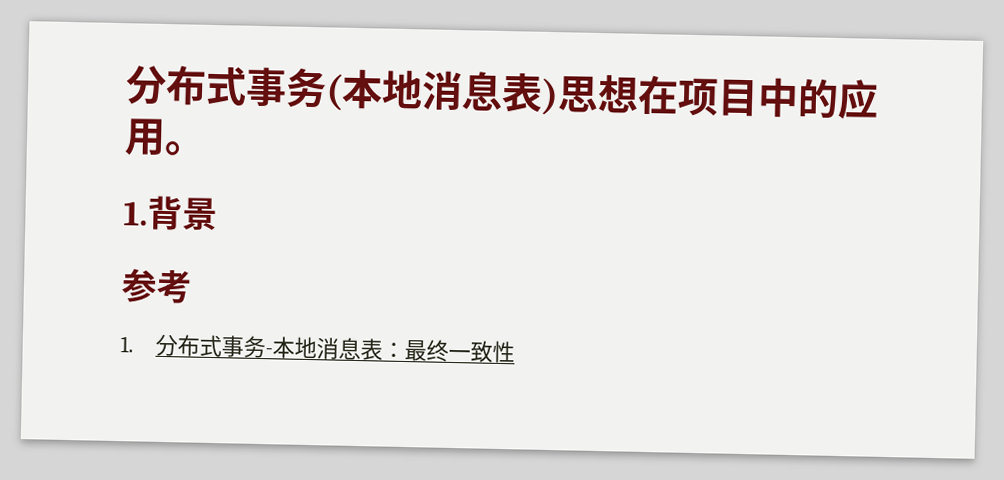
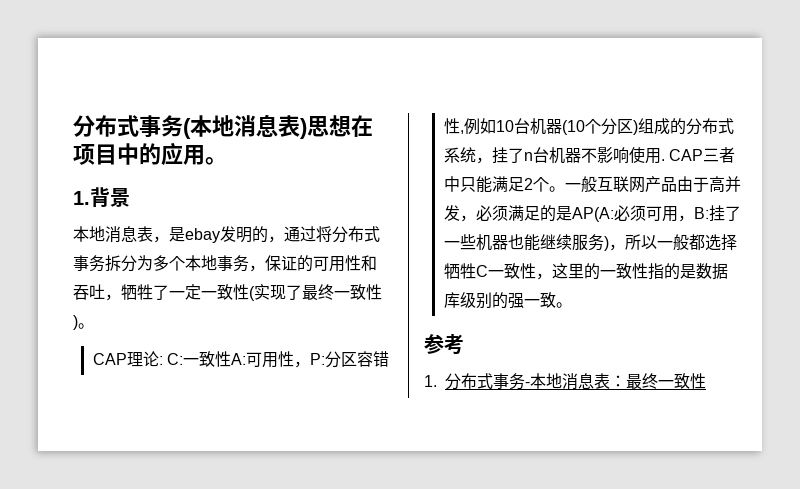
+ 本地消息表，是ebay发明的，通过将分布式事务拆分为多个本地事务，保证的可用性和吞吐，牺牲了一定一致性(实现了最终一致性)。
+ CAP理论: C:一致性A:可用性，P:分区容错性,例如10台机器(10个分区)组成的分布式系统，挂了n台机器不影响使用. CAP三者中只能满足2个。一般互联网产品由于高并发，必须满足的是AP(A:必须可用，B:挂了一些机器也能继续服务)，所以一般都选择牺牲C一致性，这里的一致性指的是数据库级别的强一致。

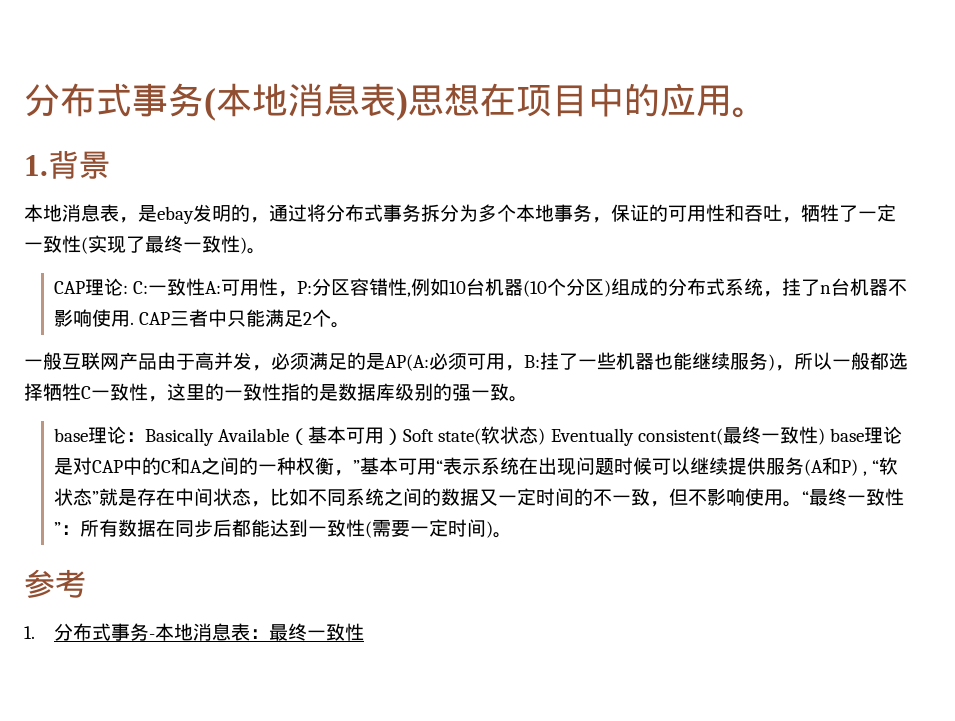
- CAP三者中只能满足2个。一般互联网产品由于高并发，必须满足的是AP(A:必须可用，B:挂了一些机器也能继续服务)，所以一般都选择牺牲C一致性，这里的一致性指的是数据库级别的强一致。
+ CAP三者中只能满足2个。
+ 一般互联网产品由于高并发，必须满足的是AP(A:必须可用，B:挂了一些机器也能继续服务)，所以一般都选择牺牲C一致性，这里的一致性指的是数据库级别的强一致。
+ base理论：Basically Available（基本可用）Soft state(软状态) Eventually consistent(最终一致性) base理论是对CAP中的C和A之间的一种权衡，”基本可用“表示系统在出现问题时候可以继续提供服务(A和P) , “软状态”就是存在中间状态，比如不同系统之间的数据又一定时间的不一致，但不影响使用。“最终一致性”：所有数据在同步后都能达到一致性(需要一定时间)。

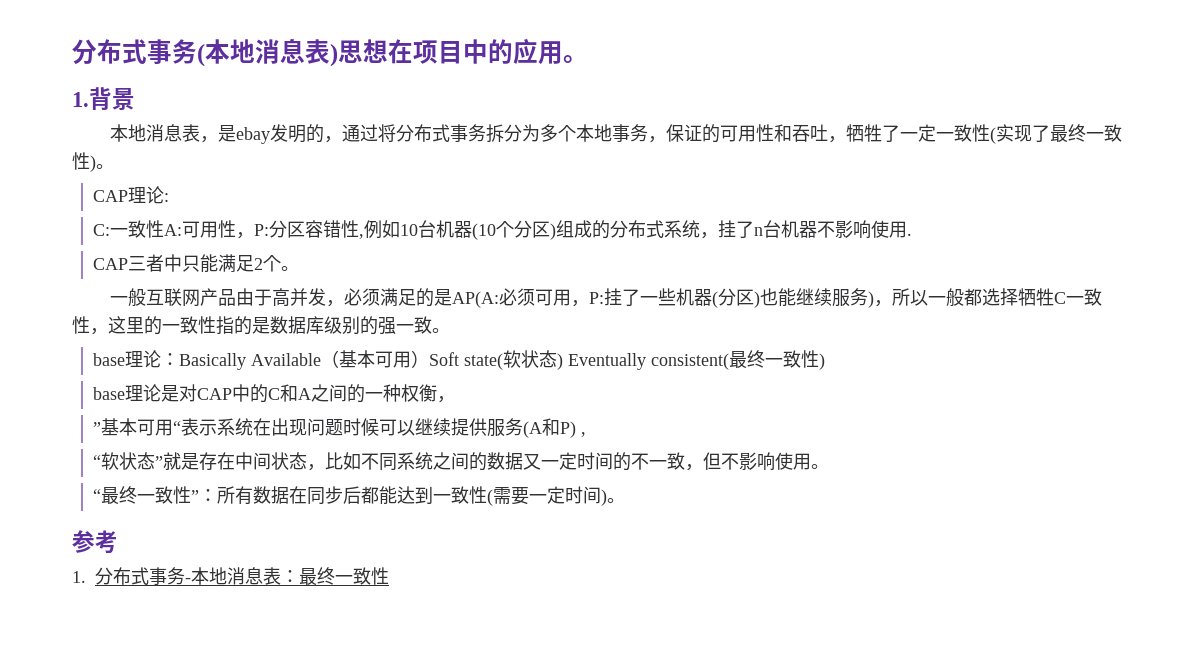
- CAP理论: C:一致性A:可用性，P:分区容错性,例如10台机器(10个分区)组成的分布式系统，挂了n台机器不影响使用. CAP三者中只能满足2个。
+ CAP理论:
+ C:一致性A:可用性，P:分区容错性,例如10台机器(10个分区)组成的分布式系统，挂了n台机器不影响使用.
+ CAP三者中只能满足2个。
- 一般互联网产品由于高并发，必须满足的是AP(A:必须可用，B:挂了一些机器也能继续服务)，所以一般都选择牺牲C一致性，这里的一致性指的是数据库级别的强一致。
+ 一般互联网产品由于高并发，必须满足的是AP(A:必须可用，P:挂了一些机器(分区)也能继续服务)，所以一般都选择牺牲C一致性，这里的一致性指的是数据库级别的强一致。
- Basically Available（基本可用）Soft state(软状态) Eventually consistent(最终一致性) base理论是对CAP中的C和A之间的一种权衡，”基本可用“表示系统在出现问题时候可以继续提供服务(A和P) , “软状态”就是存在中间状态，比如不同系统之间的数据又一定时间的不一致，但不影响使用。“最终一致性”：
+ Basically Available（基本可用）Soft state(软状态) Eventually consistent(最终一致性)
+ base理论是对CAP中的C和A之间的一种权衡，
+ ”基本可用“表示系统在出现问题时候可以继续提供服务(A和P) ,
+ “软状态”就是存在中间状态，比如不同系统之间的数据又一定时间的不一致，但不影响使用。
+ “最终一致性”：

